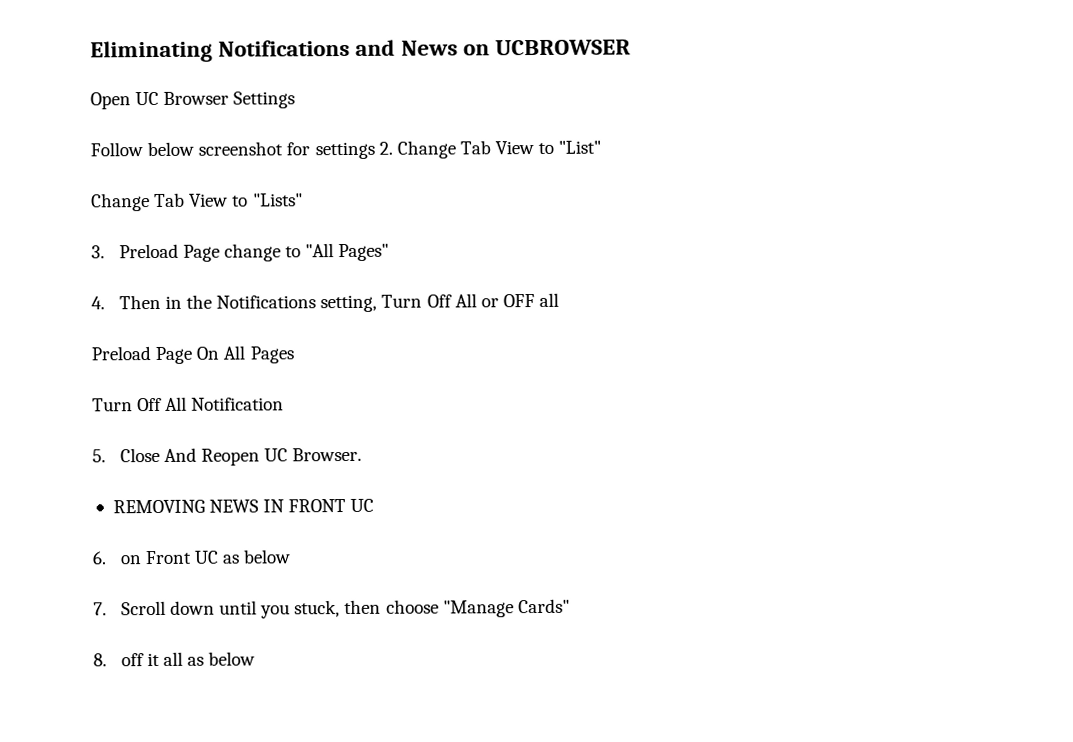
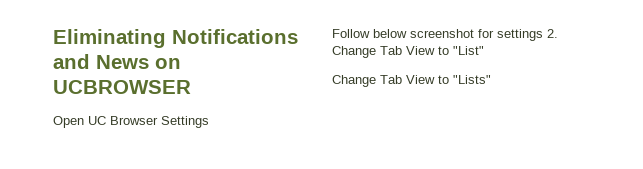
- 3. Preload Page change to "All Pages"
- 4. Then in the Notifications setting, Turn Off All or OFF all
- Preload Page On All Pages
- Turn Off All Notification
- 5. Close And Reopen UC Browser.
- REMOVING NEWS IN FRONT UC
- 6. on Front UC as below
- 7. Scroll down until you stuck, then choose "Manage Cards"
- 8. off it all as below

